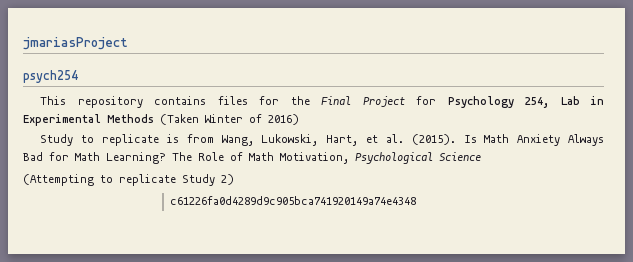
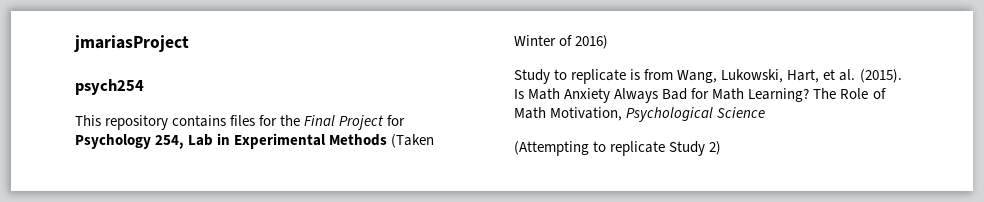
- c61226fa0d4289d9c905bca741920149a74e4348

